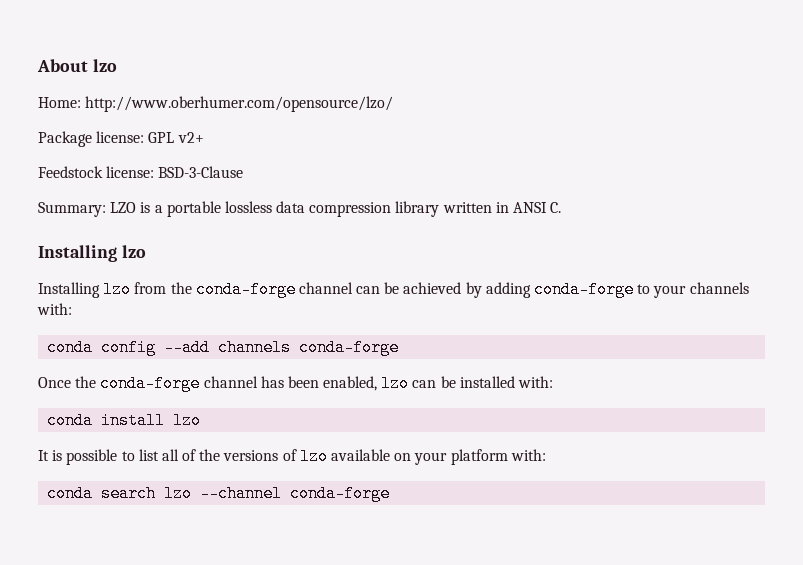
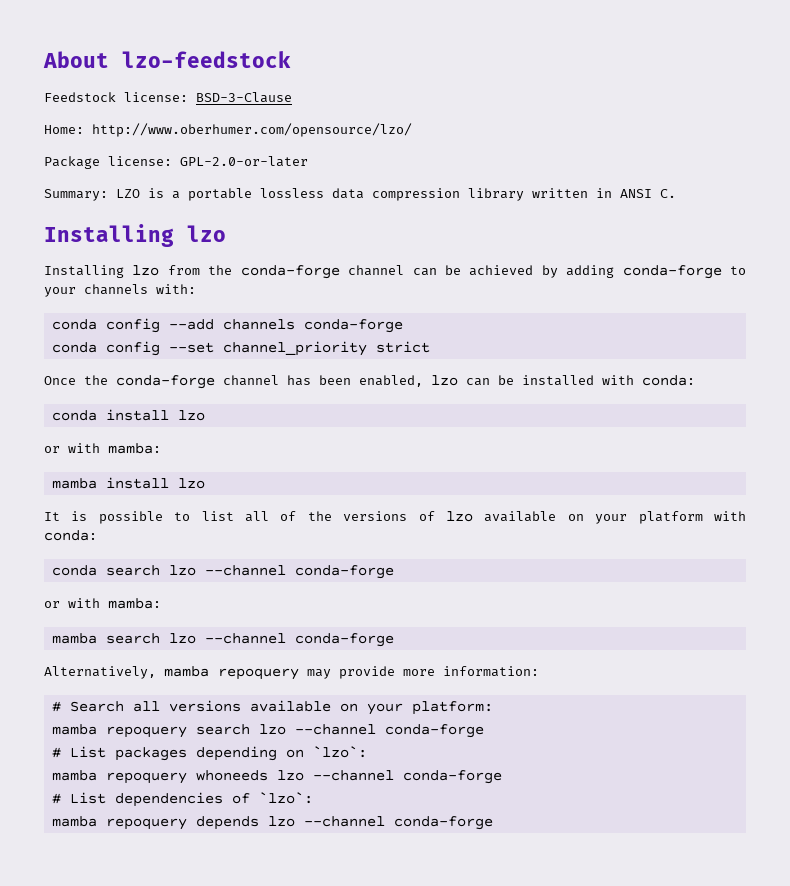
- About lzo
+ About lzo-feedstock
+ Feedstock license: BSD-3-Clause
- Package license: GPL v2+
- Feedstock license: BSD-3-Clause
+ Package license: GPL-2.0-or-later
+ conda config --set channel_priority strict
- Once the conda-forge channel has been enabled, lzo can be installed with:
+ Once the conda-forge channel has been enabled, lzo can be installed with conda:
  conda install lzo
+ or with mamba:
+ mamba install lzo
- It is possible to list all of the versions of lzo available on your platform with:
+ It is possible to list all of the versions of lzo available on your platform with conda:
  conda search lzo --channel conda-forge
+ or with mamba:
+ mamba search lzo --channel conda-forge
+ Alternatively, mamba repoquery may provide more information:
+ # Search all versions available on your platform:
+ mamba repoquery search lzo --channel conda-forge
+ # List packages depending on `lzo`:
+ mamba repoquery whoneeds lzo --channel conda-forge
+ # List dependencies of `lzo`:
+ mamba repoquery depends lzo --channel conda-forge

